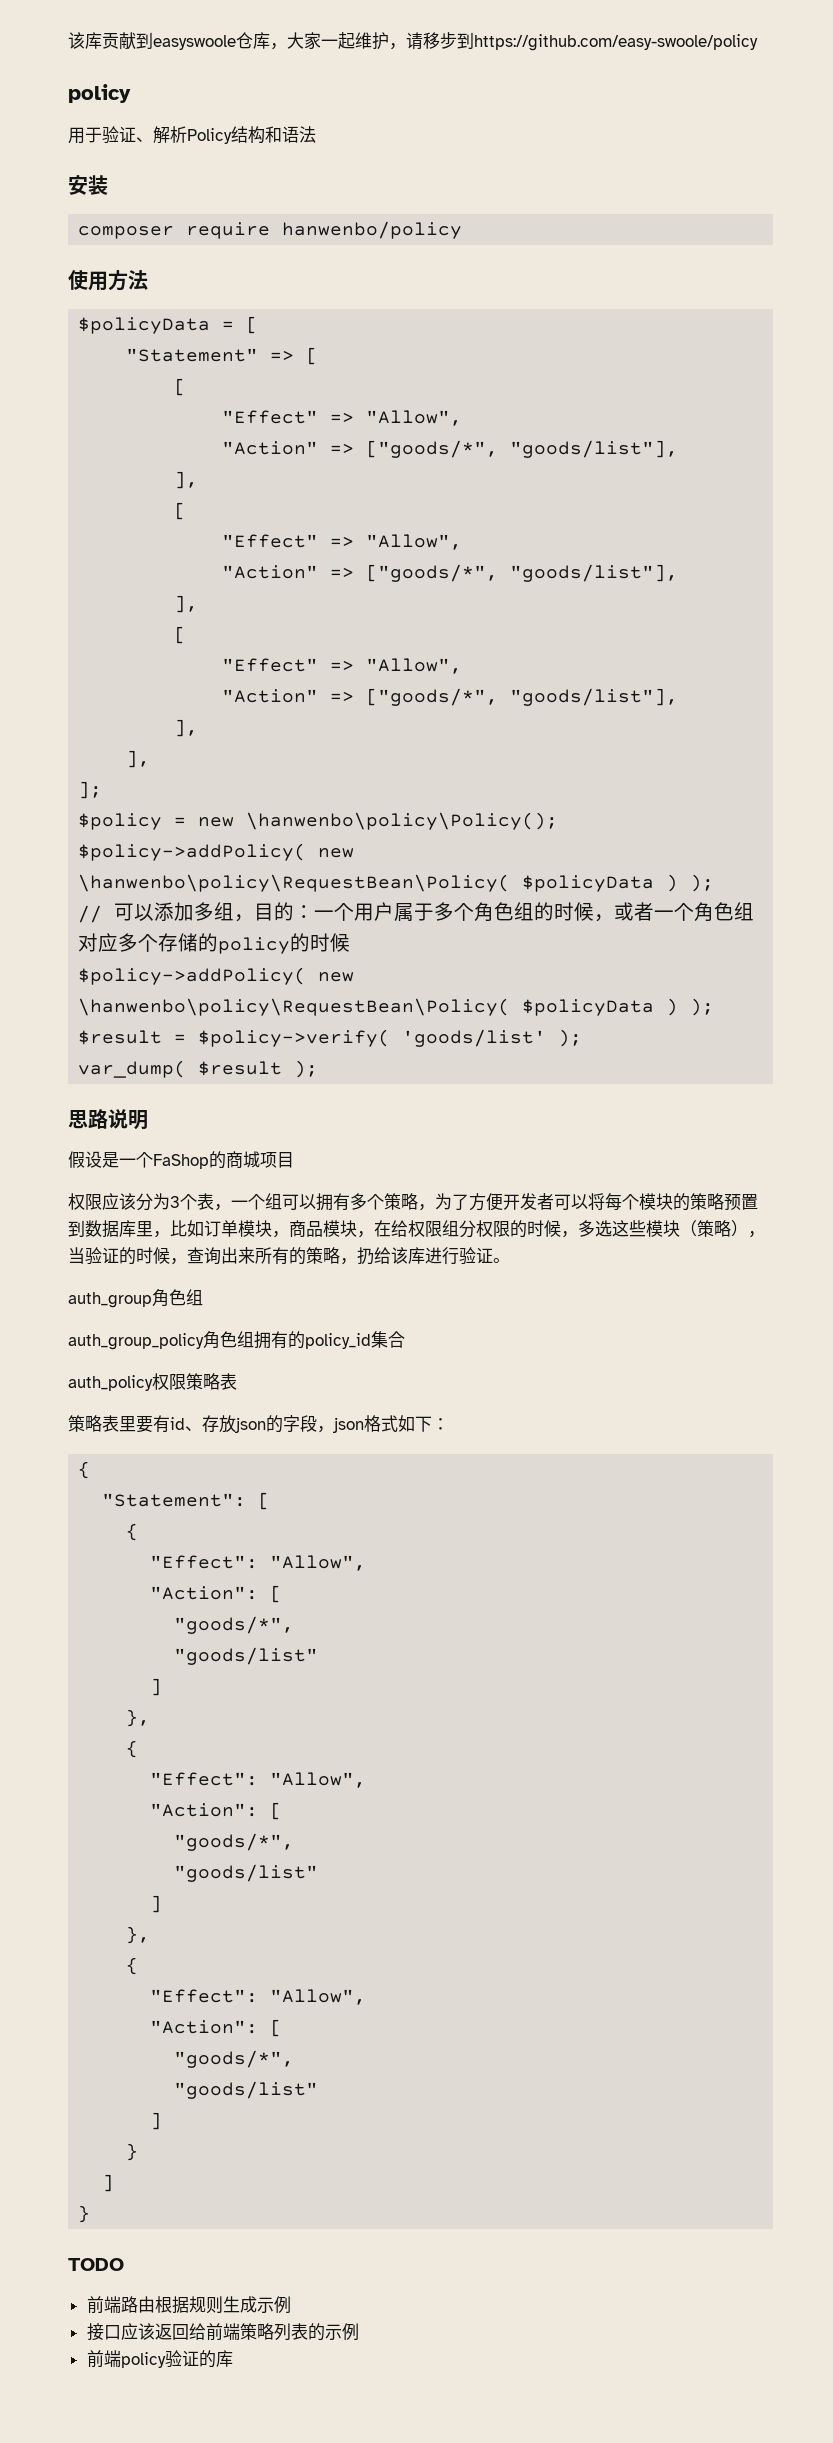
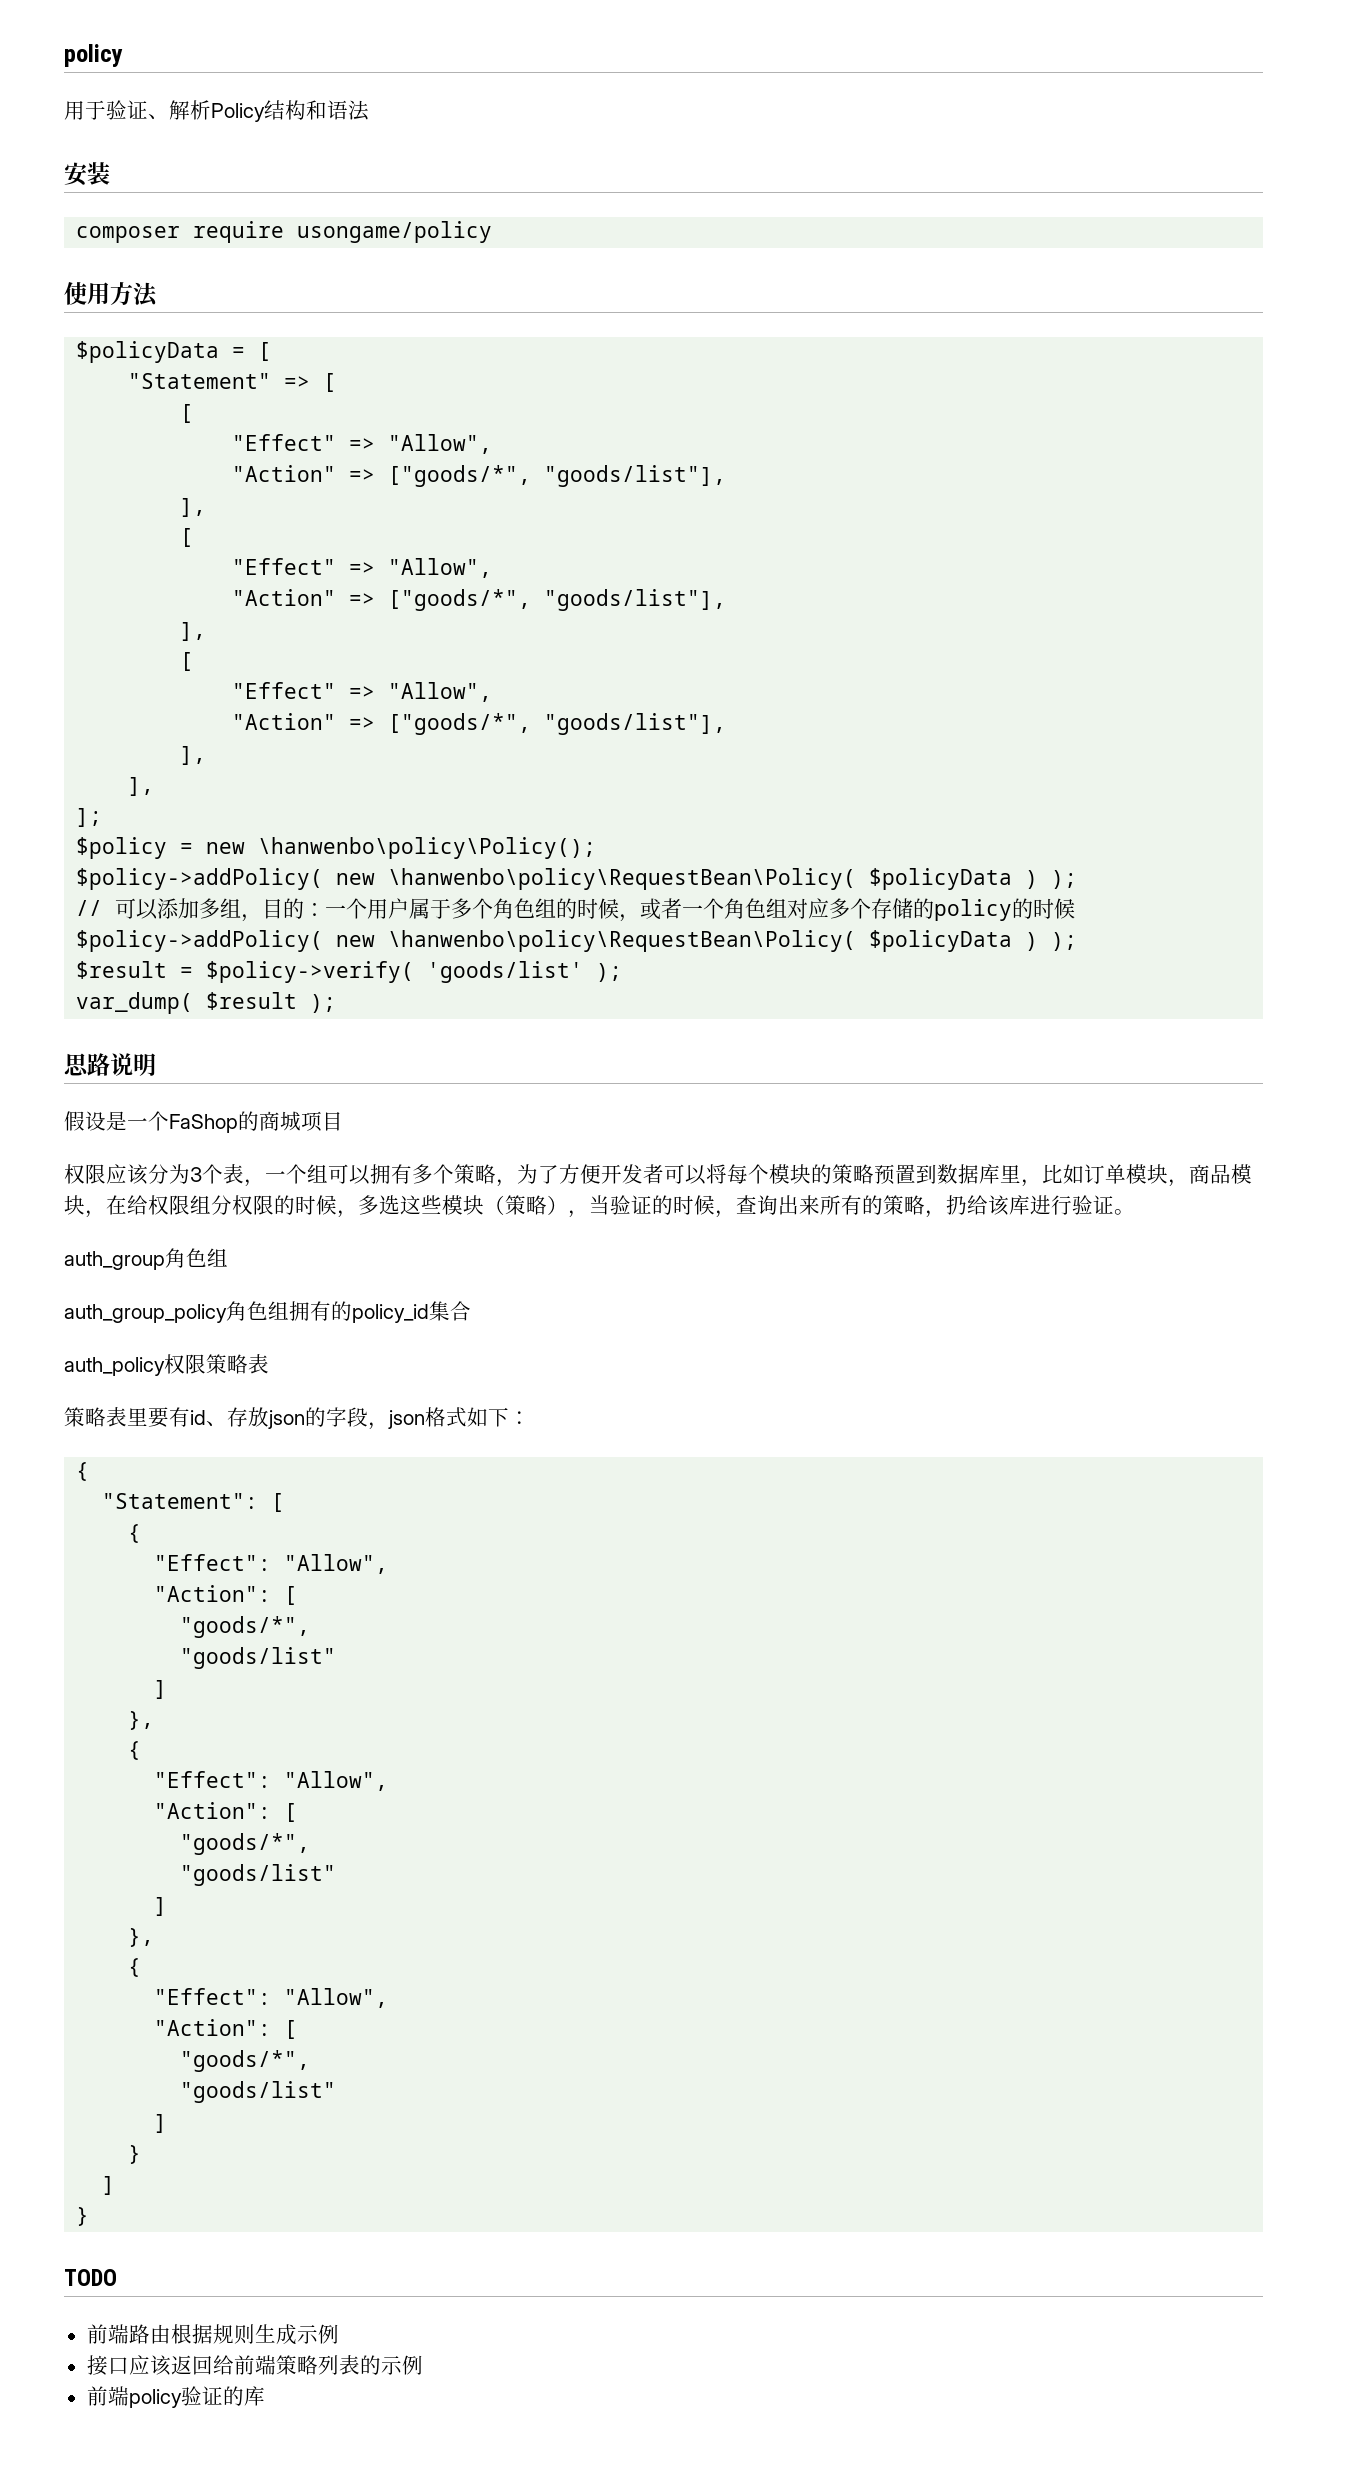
- 该库贡献到easyswoole仓库，大家一起维护，请移步到https://github.com/easy-swoole/policy
- composer require hanwenbo/policy
+ composer require usongame/policy

